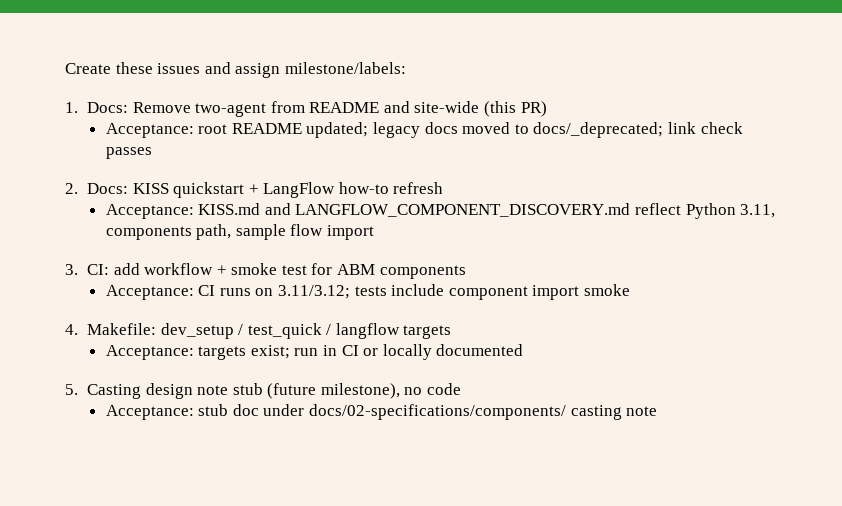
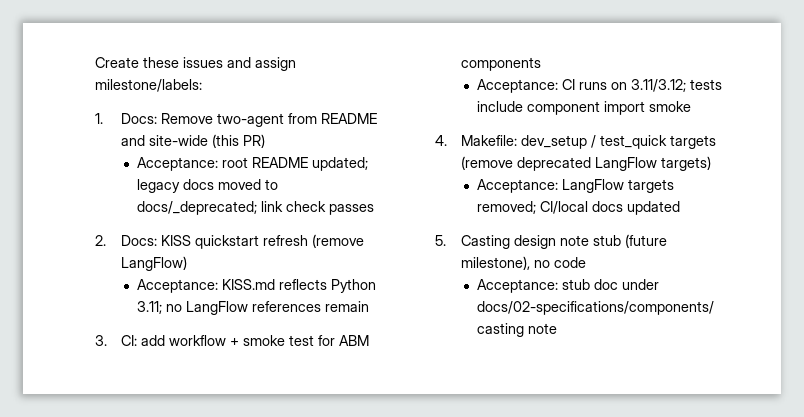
- 2. Docs: KISS quickstart + LangFlow how-to refresh
+ 2. Docs: KISS quickstart refresh (remove LangFlow)
- Acceptance: KISS.md and LANGFLOW_COMPONENT_DISCOVERY.md reflect Python 3.11, components path, sample flow import
+ Acceptance: KISS.md reflects Python 3.11; no LangFlow references remain
- 4. Makefile: dev_setup / test_quick / langflow targets
- Acceptance: targets exist; run in CI or locally documented
+ 4. Makefile: dev_setup / test_quick targets (remove deprecated LangFlow targets)
+ Acceptance: LangFlow targets removed; CI/local docs updated

